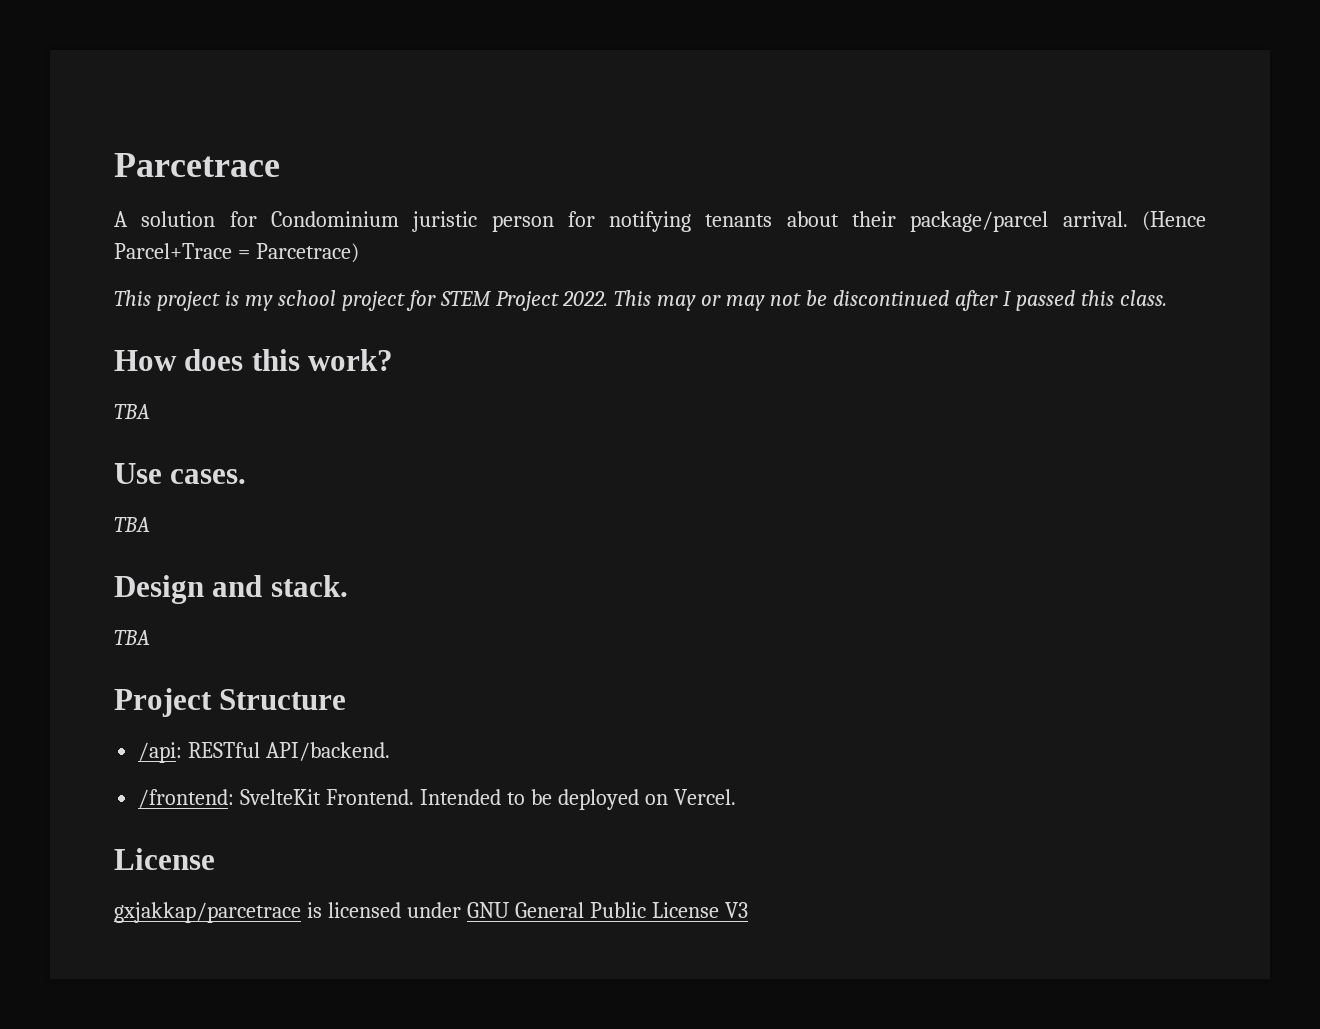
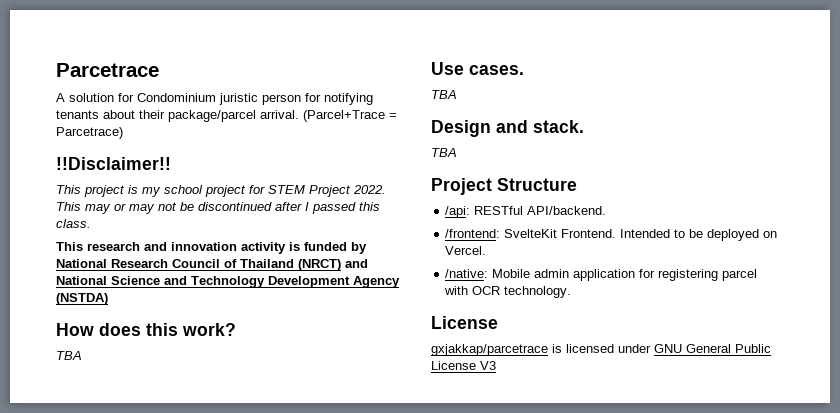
- (Hence Parcel+Trace = Parcetrace)
+ (Parcel+Trace = Parcetrace)
+ !!Disclaimer!!
+ This research and innovation activity is funded by National Research Council of Thailand (NRCT) and National Science and Technology Development Agency (NSTDA)
+ /native: Mobile admin application for registering parcel with OCR technology.

